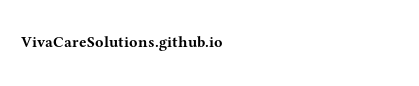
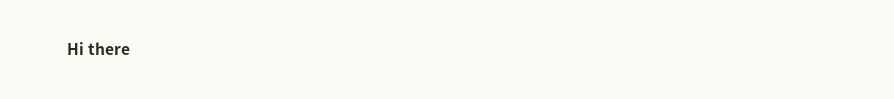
- VivaCareSolutions.github.io
+ Hi there

